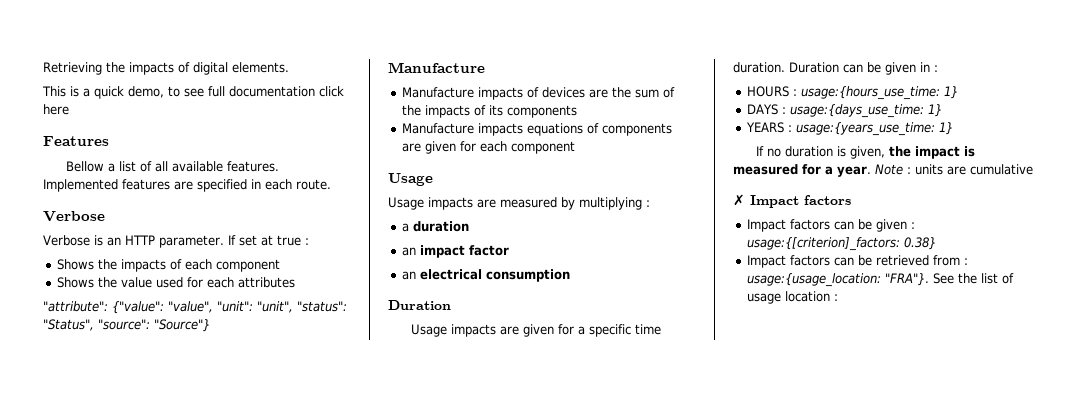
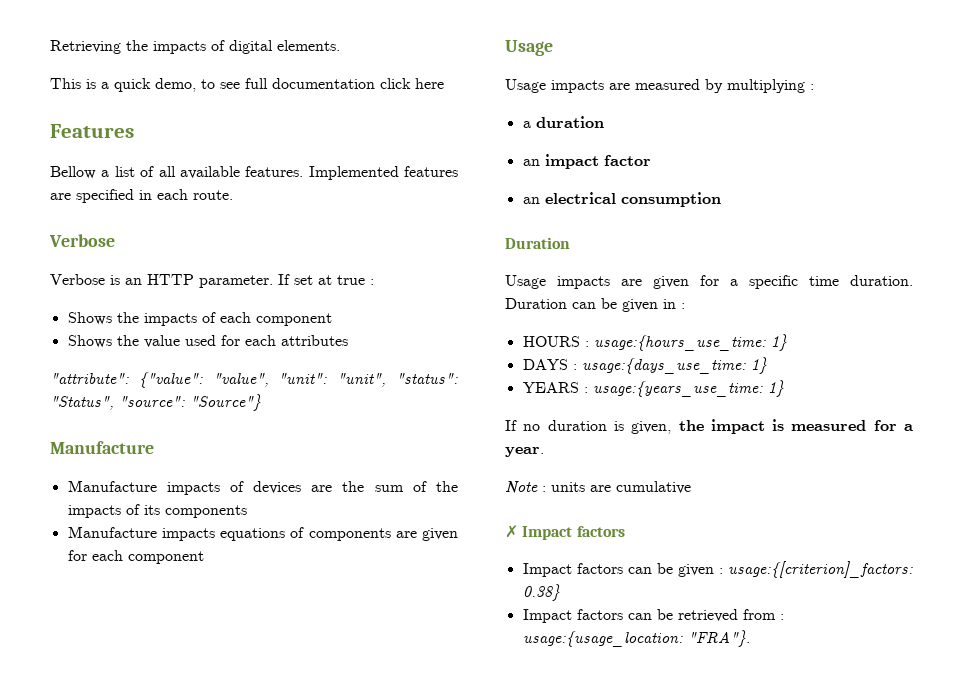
- If no duration is given, the impact is measured for a year. Note : units are cumulative
+ If no duration is given, the impact is measured for a year.
+ Note : units are cumulative
- See the list of usage location :

